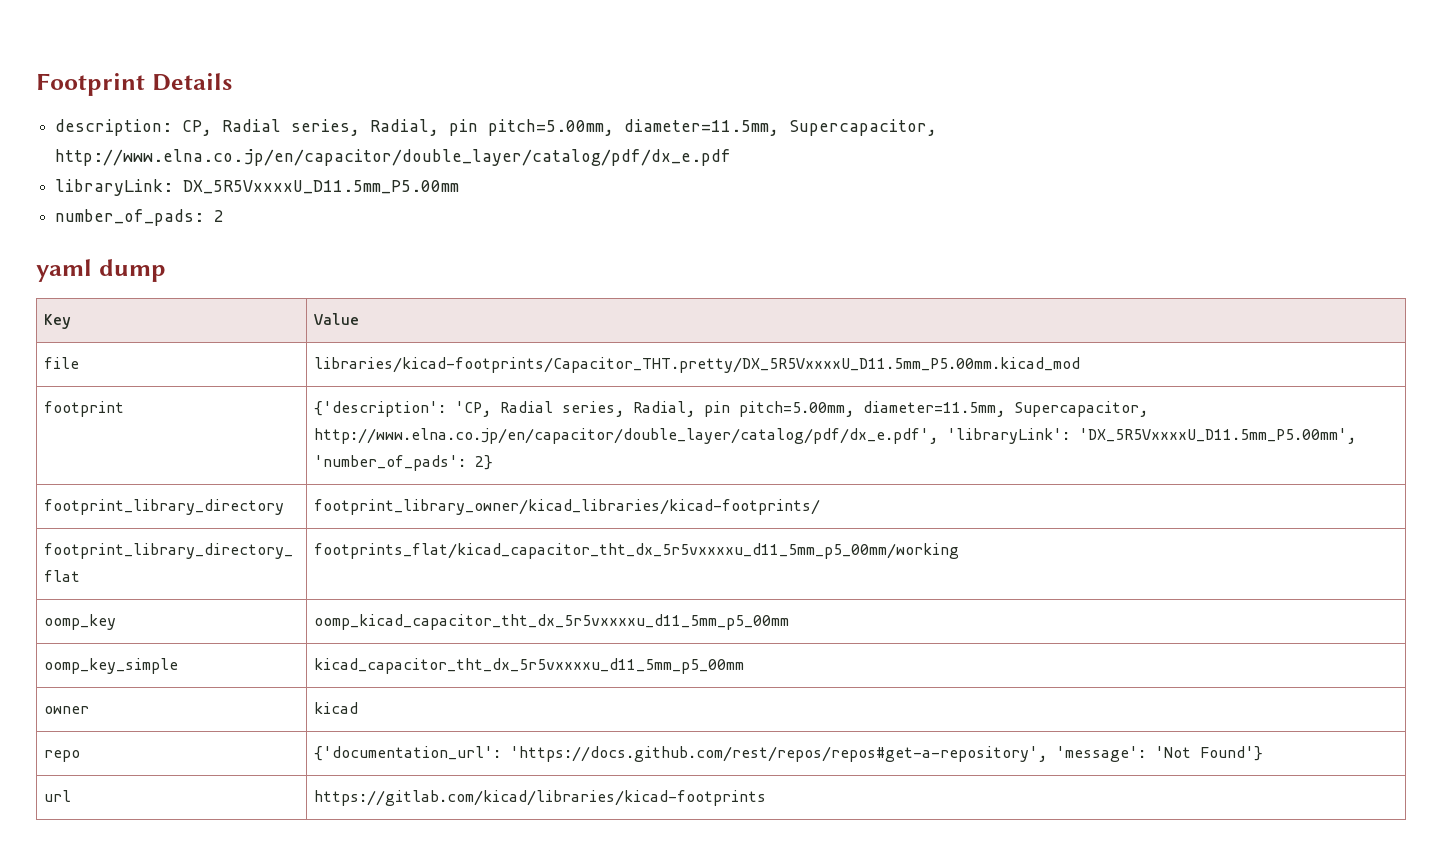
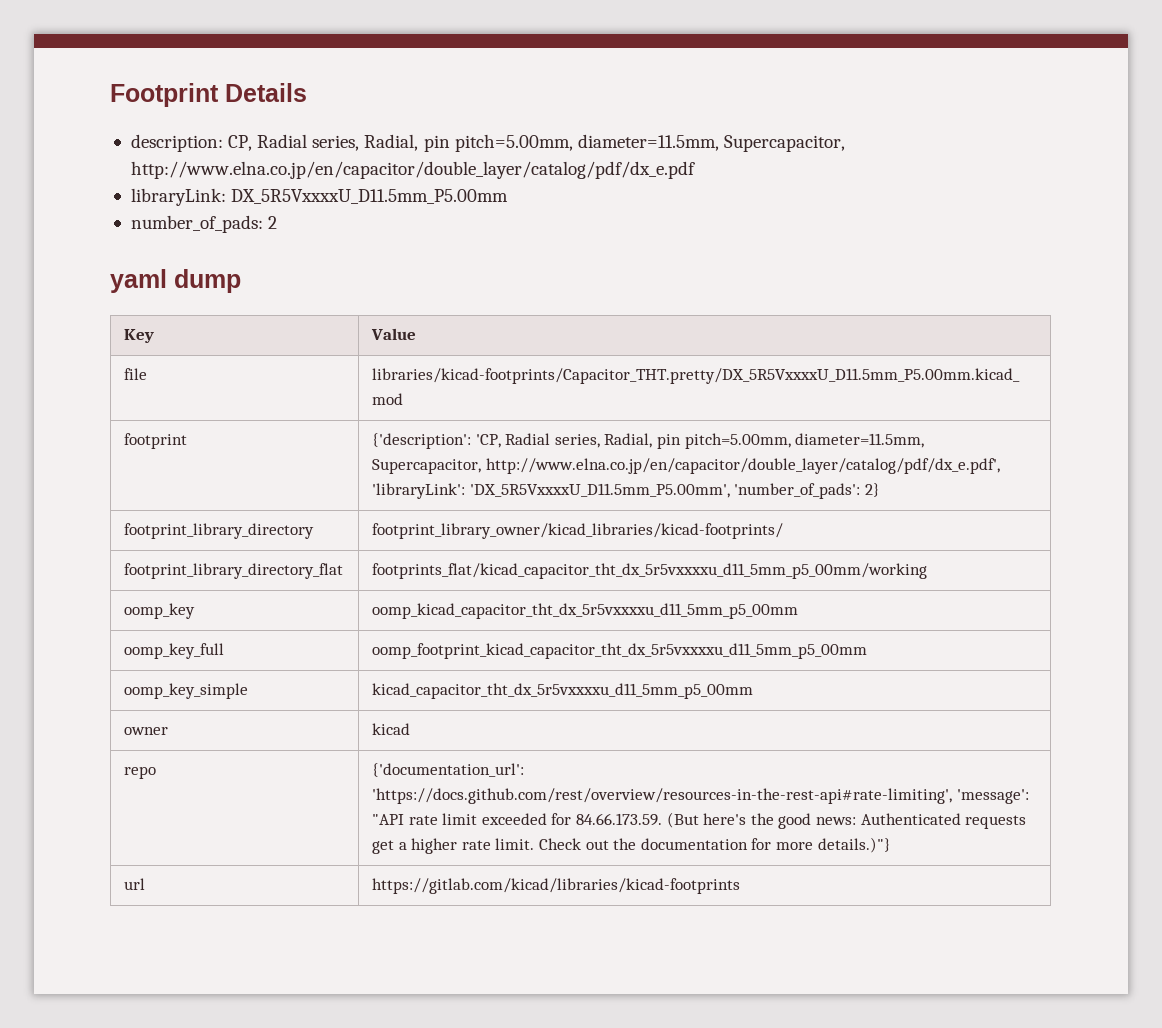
+ oomp_key_full | oomp_footprint_kicad_capacitor_tht_dx_5r5vxxxxu_d11_5mm_p5_00mm
- repo | {'documentation_url': 'https://docs.github.com/rest/repos/repos#get-a-repository', 'message': 'Not Found'}
+ repo | {'documentation_url': 'https://docs.github.com/rest/overview/resources-in-the-rest-api#rate-limiting', 'message': "API rate limit exceeded for 84.66.173.59. (But here's the good news: Authenticated requests get a higher rate limit. Check out the documentation for more details.)"}

